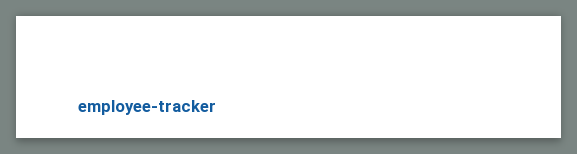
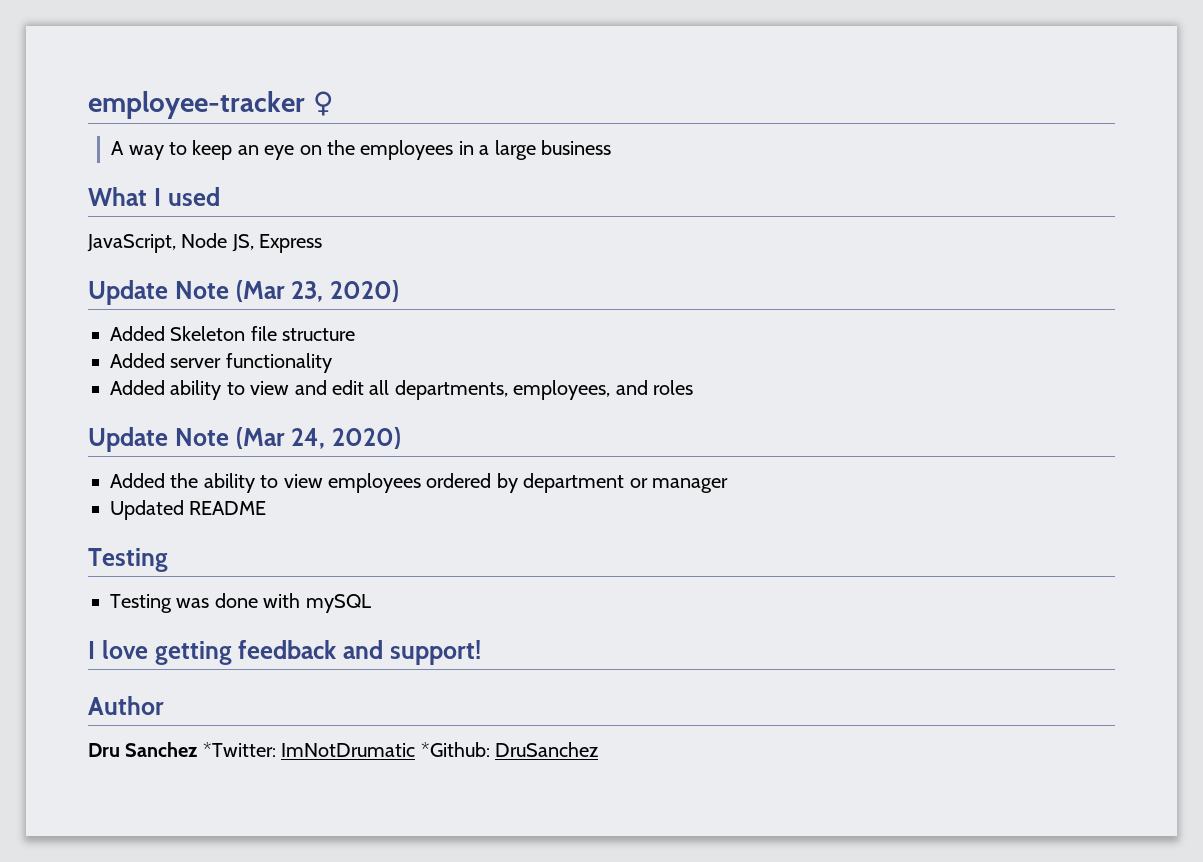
- employee-tracker
+ employee-tracker ♀
+ A way to keep an eye on the employees in a large business
+ What I used
+ JavaScript, Node JS, Express
+ Update Note (Mar 23, 2020)
+ Added Skeleton file structure
+ Added server functionality
+ Added ability to view and edit all departments, employees, and roles
+ Update Note (Mar 24, 2020)
+ Added the ability to view employees ordered by department or manager
+ Updated README
+ Testing
+ Testing was done with mySQL
+ I love getting feedback and support!
+ Author
+ Dru Sanchez *Twitter: ImNotDrumatic *Github: DruSanchez

